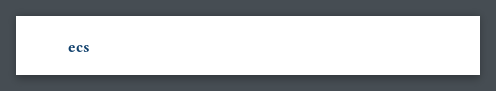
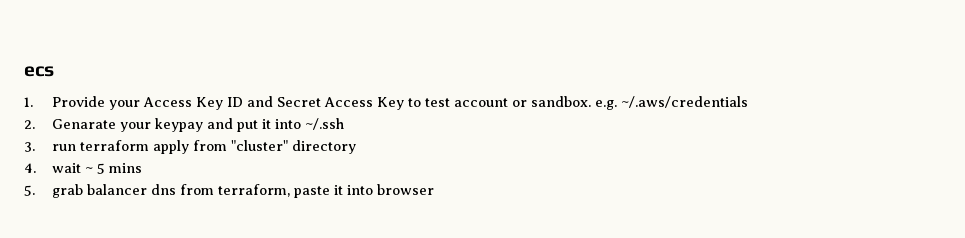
+ 1. Provide your Access Key ID and Secret Access Key to test account or sandbox. e.g. ~/.aws/credentials
+ 2. Genarate your keypay and put it into ~/.ssh
+ 3. run terraform apply from "cluster" directory
+ 4. wait ~ 5 mins
+ 5. grab balancer dns from terraform, paste it into browser

